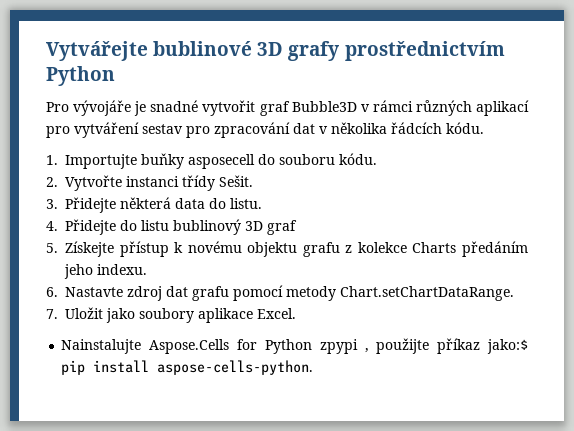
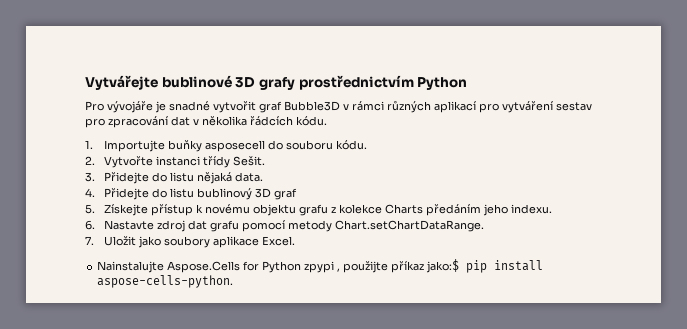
- 3. Přidejte některá data do listu.
+ 3. Přidejte do listu nějaká data.

